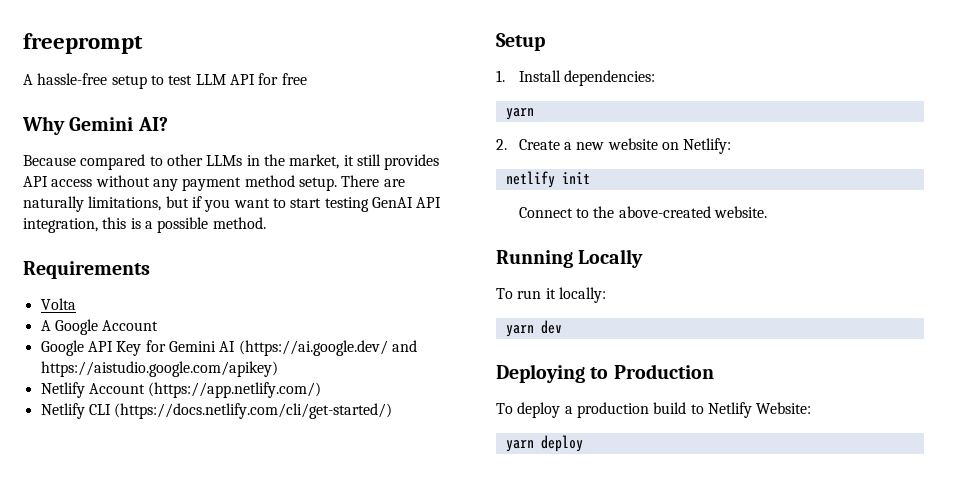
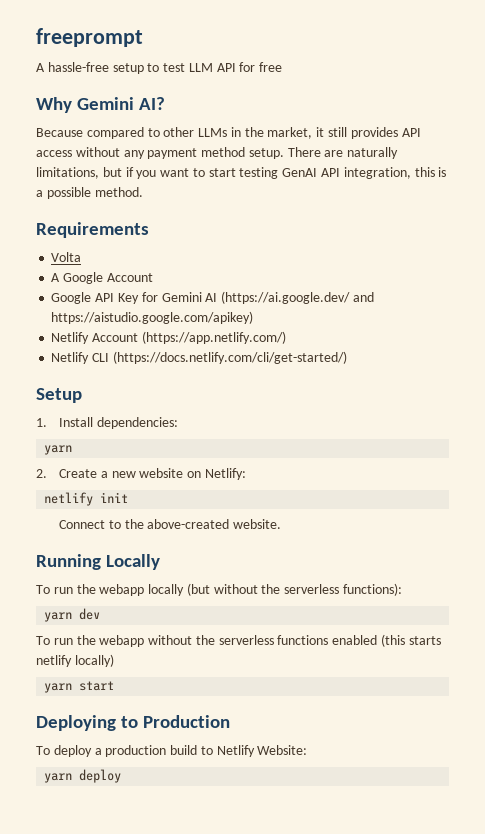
- To run it locally:
+ To run the webapp locally (but without the serverless functions):
  yarn dev
+ To run the webapp without the serverless functions enabled (this starts netlify locally)
+ yarn start

